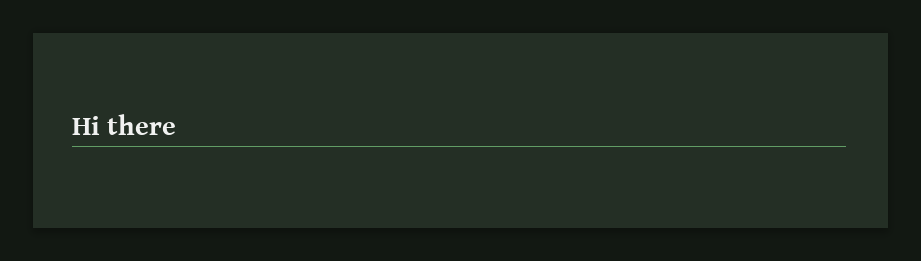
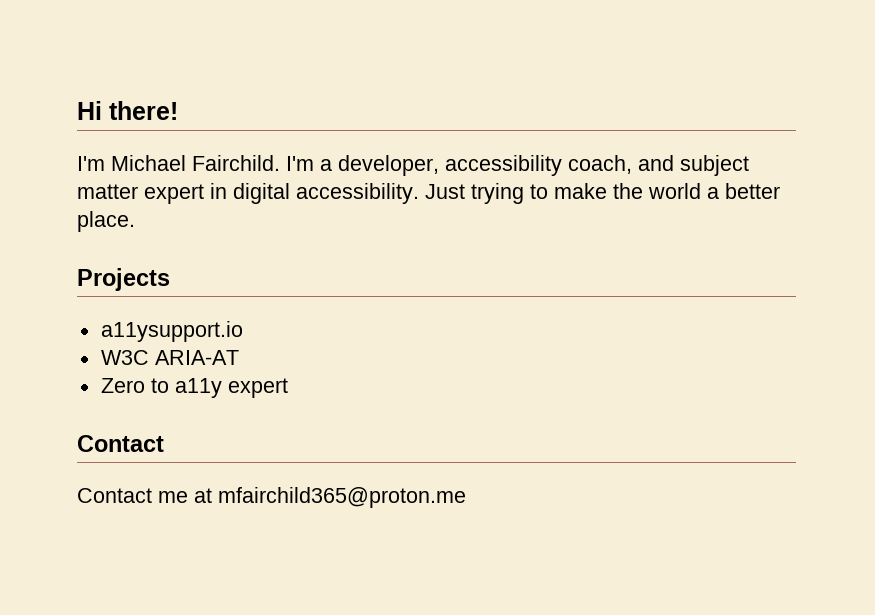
- Hi there
+ Hi there!
+ I'm Michael Fairchild. I'm a developer, accessibility coach, and subject matter expert in digital accessibility. Just trying to make the world a better place.
+ Projects
+ a11ysupport.io
+ W3C ARIA-AT
+ Zero to a11y expert
+ Contact
+ Contact me at mfairchild365@proton.me

